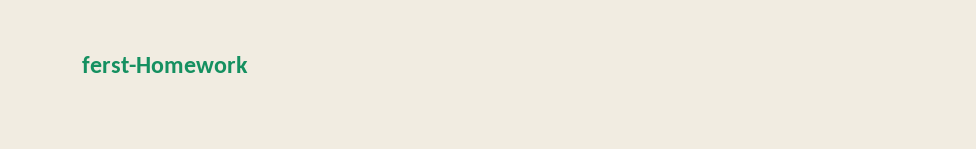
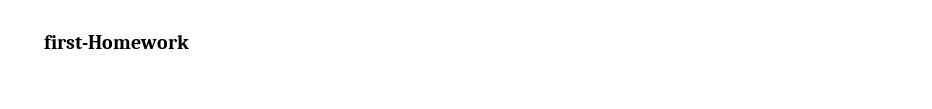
- ferst-Homework
+ first-Homework

